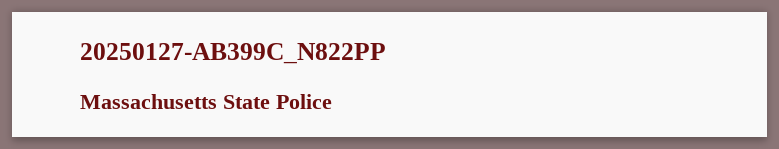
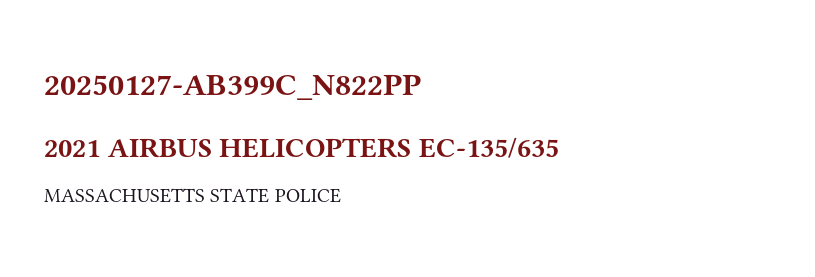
- Massachusetts State Police
+ 2021 AIRBUS HELICOPTERS EC-135/635
+ MASSACHUSETTS STATE POLICE

